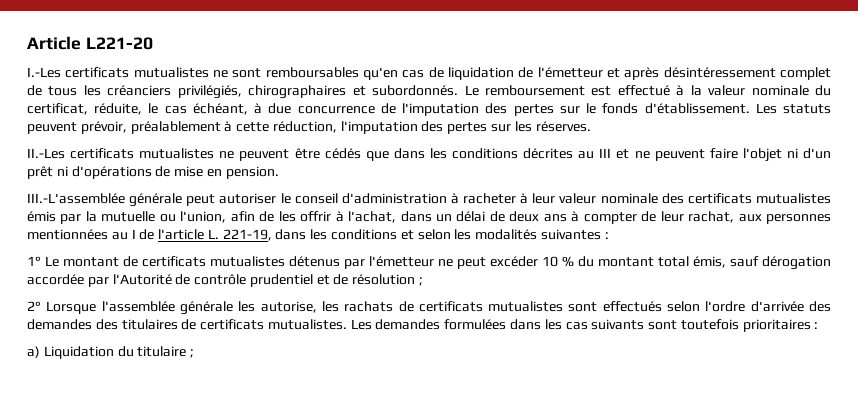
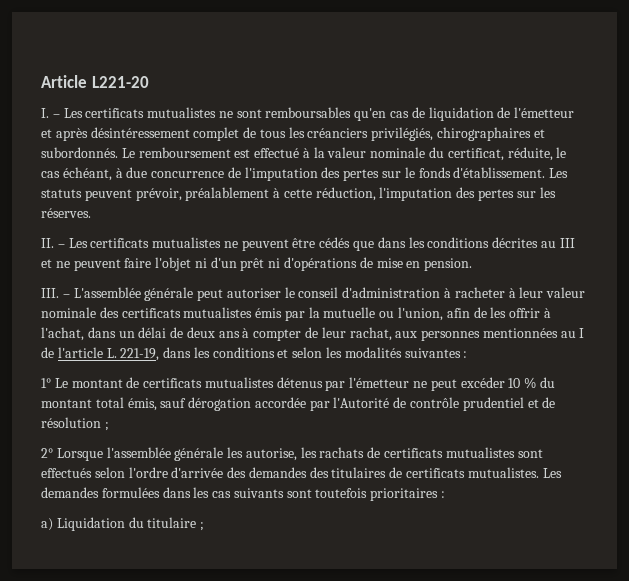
- I.-Les certificats mutualistes ne sont remboursables qu'en cas de liquidation de l'émetteur et après désintéressement complet de tous les créanciers privilégiés, chirographaires et subordonnés.
+ I. – Les certificats mutualistes ne sont remboursables qu'en cas de liquidation de l'émetteur et après désintéressement complet de tous les créanciers privilégiés, chirographaires et subordonnés.
- II.-Les certificats mutualistes ne peuvent être cédés que dans les conditions décrites au III et ne peuvent faire l'objet ni d'un prêt ni d'opérations de mise en pension.
+ II. – Les certificats mutualistes ne peuvent être cédés que dans les conditions décrites au III et ne peuvent faire l'objet ni d'un prêt ni d'opérations de mise en pension.
- III.-L'assemblée générale peut autoriser le conseil d'administration à racheter à leur valeur nominale des certificats mutualistes émis par la mutuelle ou l'union, afin de les offrir à l'achat, dans un délai de deux ans à compter de leur rachat, aux personnes mentionnées au I de l'article L. 221-19, dans les conditions et selon les modalités suivantes :
+ III. – L'assemblée générale peut autoriser le conseil d'administration à racheter à leur valeur nominale des certificats mutualistes émis par la mutuelle ou l'union, afin de les offrir à l'achat, dans un délai de deux ans à compter de leur rachat, aux personnes mentionnées au I de l'article L. 221-19, dans les conditions et selon les modalités suivantes :

